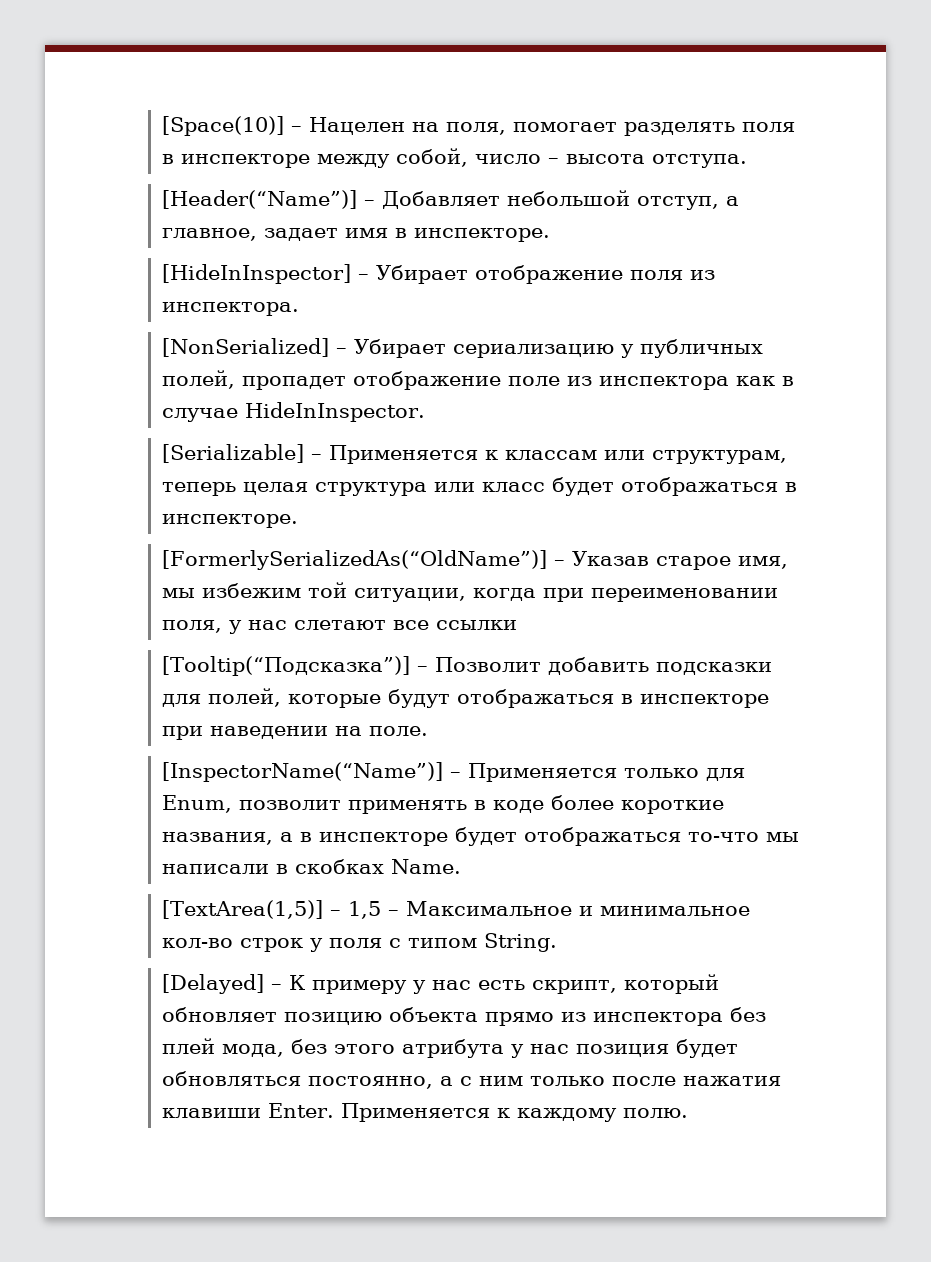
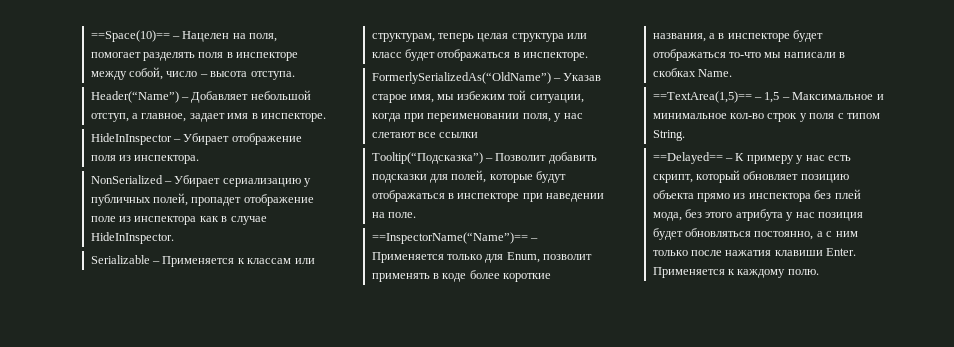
- [Space(10)] – Нацелен на поля, помогает разделять поля в инспекторе между собой, число – высота отступа.
+ ==Space(10)== – Нацелен на поля, помогает разделять поля в инспекторе между собой, число – высота отступа.
- [Header(“Name”)] – Добавляет небольшой отступ, а главное, задает имя в инспекторе.
+ Header(“Name”) – Добавляет небольшой отступ, а главное, задает имя в инспекторе.
- [HideInInspector] – Убирает отображение поля из инспектора.
+ HideInInspector – Убирает отображение поля из инспектора.
- [NonSerialized] – Убирает сериализацию у публичных полей, пропадет отображение поле из инспектора как в случае HideInInspector.
+ NonSerialized – Убирает сериализацию у публичных полей, пропадет отображение поле из инспектора как в случае HideInInspector.
- [Serializable] – Применяется к классам или структурам, теперь целая структура или класс будет отображаться в инспекторе.
+ Serializable – Применяется к классам или структурам, теперь целая структура или класс будет отображаться в инспекторе.
- [FormerlySerializedAs(“OldName”)] – Указав старое имя, мы избежим той ситуации, когда при переименовании поля, у нас слетают все ссылки
+ FormerlySerializedAs(“OldName”) – Указав старое имя, мы избежим той ситуации, когда при переименовании поля, у нас слетают все ссылки
- [Tooltip(“Подсказка”)] – Позволит добавить подсказки для полей, которые будут отображаться в инспекторе при наведении на поле.
+ Tooltip(“Подсказка”) – Позволит добавить подсказки для полей, которые будут отображаться в инспекторе при наведении на поле.
- [InspectorName(“Name”)] – Применяется только для Enum, позволит применять в коде более короткие названия, а в инспекторе будет отображаться то-что мы написали в скобках Name.
+ ==InspectorName(“Name”)== – Применяется только для Enum, позволит применять в коде более короткие названия, а в инспекторе будет отображаться то-что мы написали в скобках Name.
- [TextArea(1,5)] – 1,5 – Максимальное и минимальное кол-во строк у поля с типом String.
+ ==TextArea(1,5)== – 1,5 – Максимальное и минимальное кол-во строк у поля с типом String.
- [Delayed] – К примеру у нас есть скрипт, который обновляет позицию объекта прямо из инспектора без плей мода, без этого атрибута у нас позиция будет обновляться постоянно, а с ним только после нажатия клавиши Enter.
+ ==Delayed== – К примеру у нас есть скрипт, который обновляет позицию объекта прямо из инспектора без плей мода, без этого атрибута у нас позиция будет обновляться постоянно, а с ним только после нажатия клавиши Enter.

